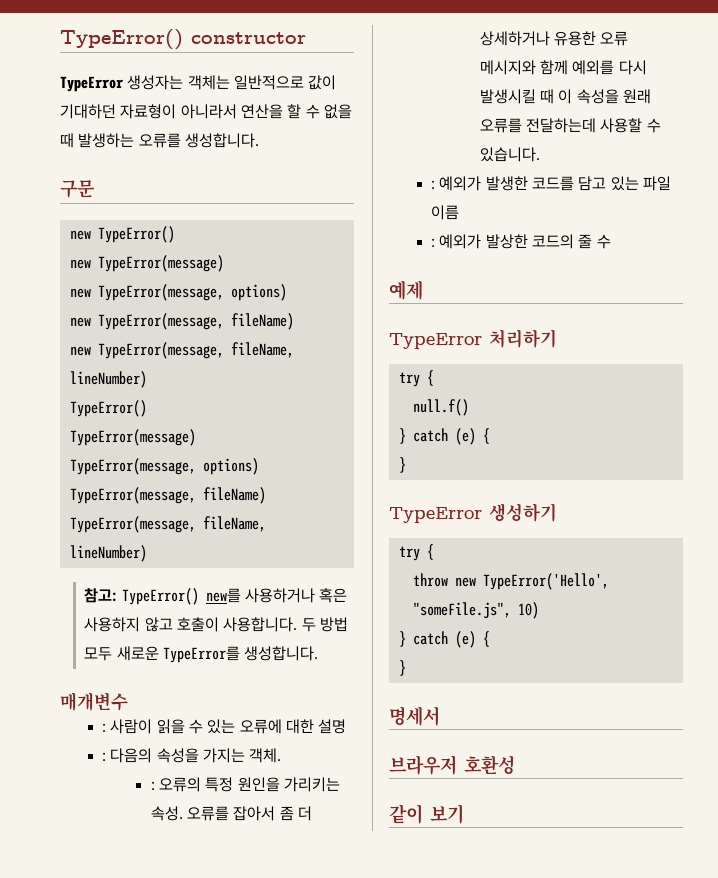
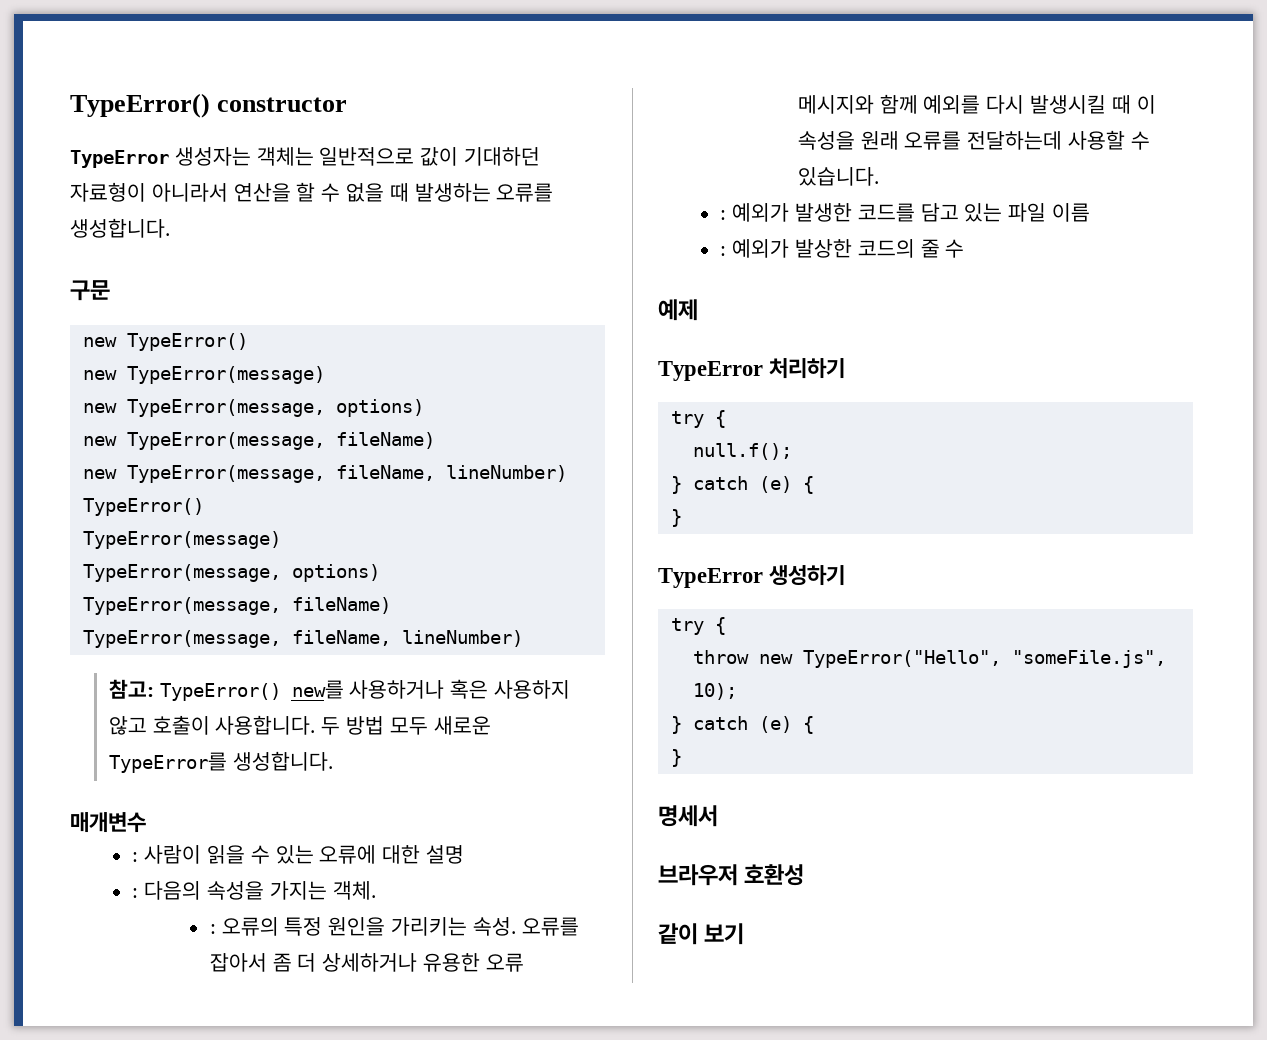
- null.f()
+ null.f();
- throw new TypeError('Hello', "someFile.js", 10)
+ throw new TypeError("Hello", "someFile.js", 10);

